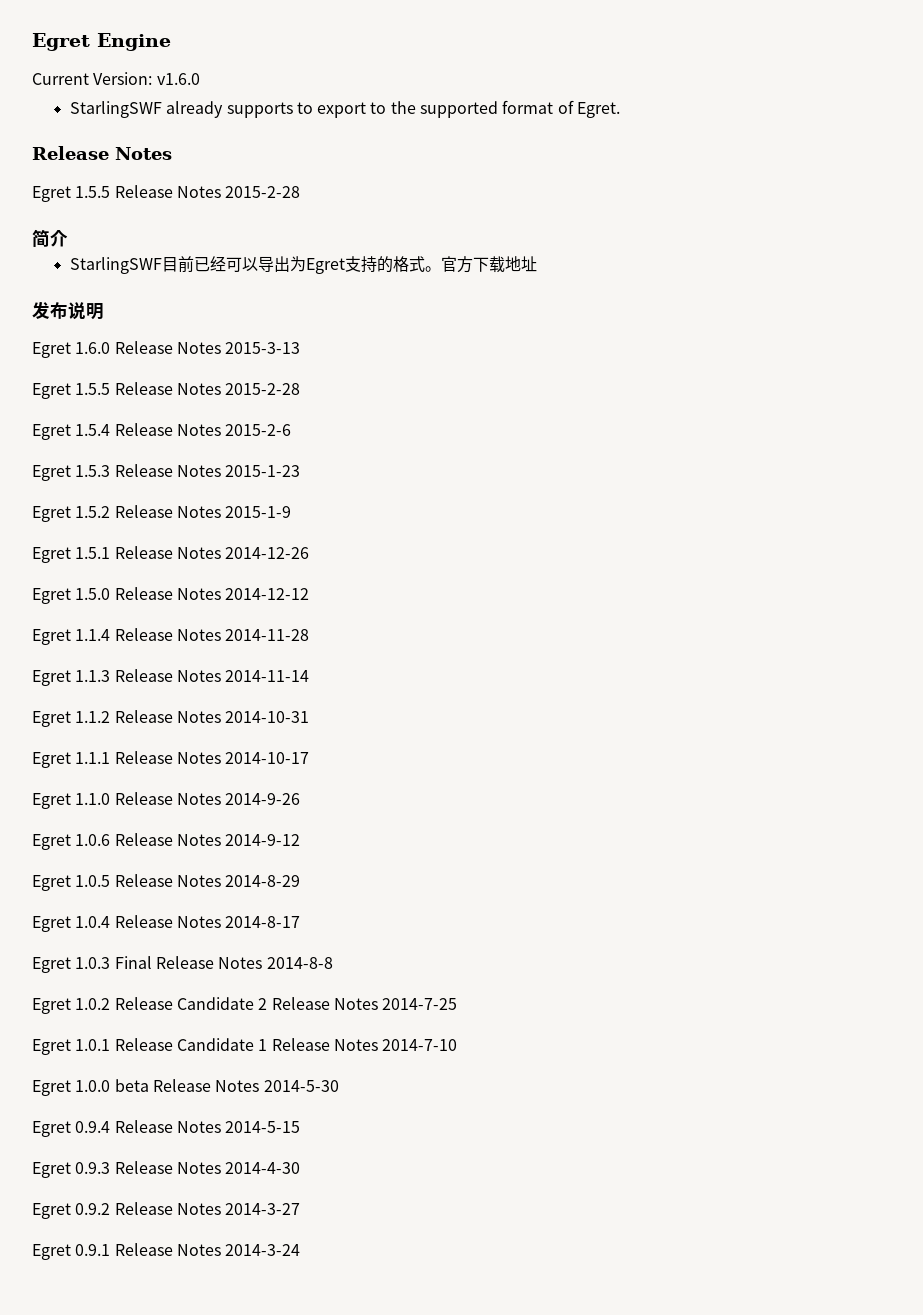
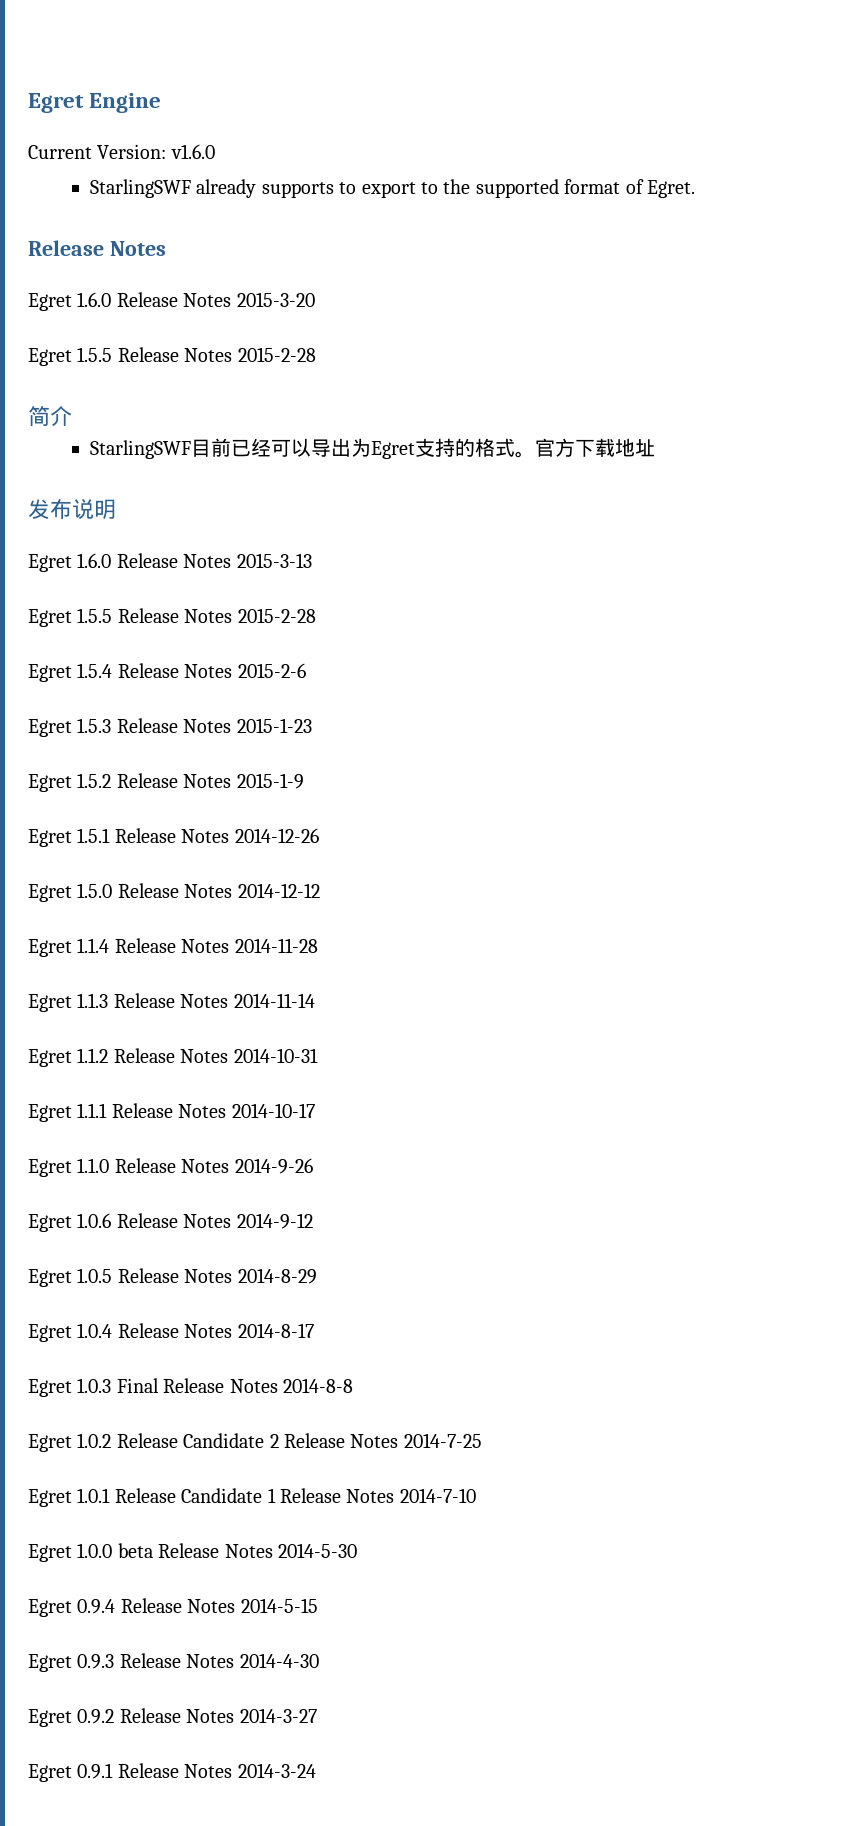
+ Egret 1.6.0 Release Notes 2015-3-20

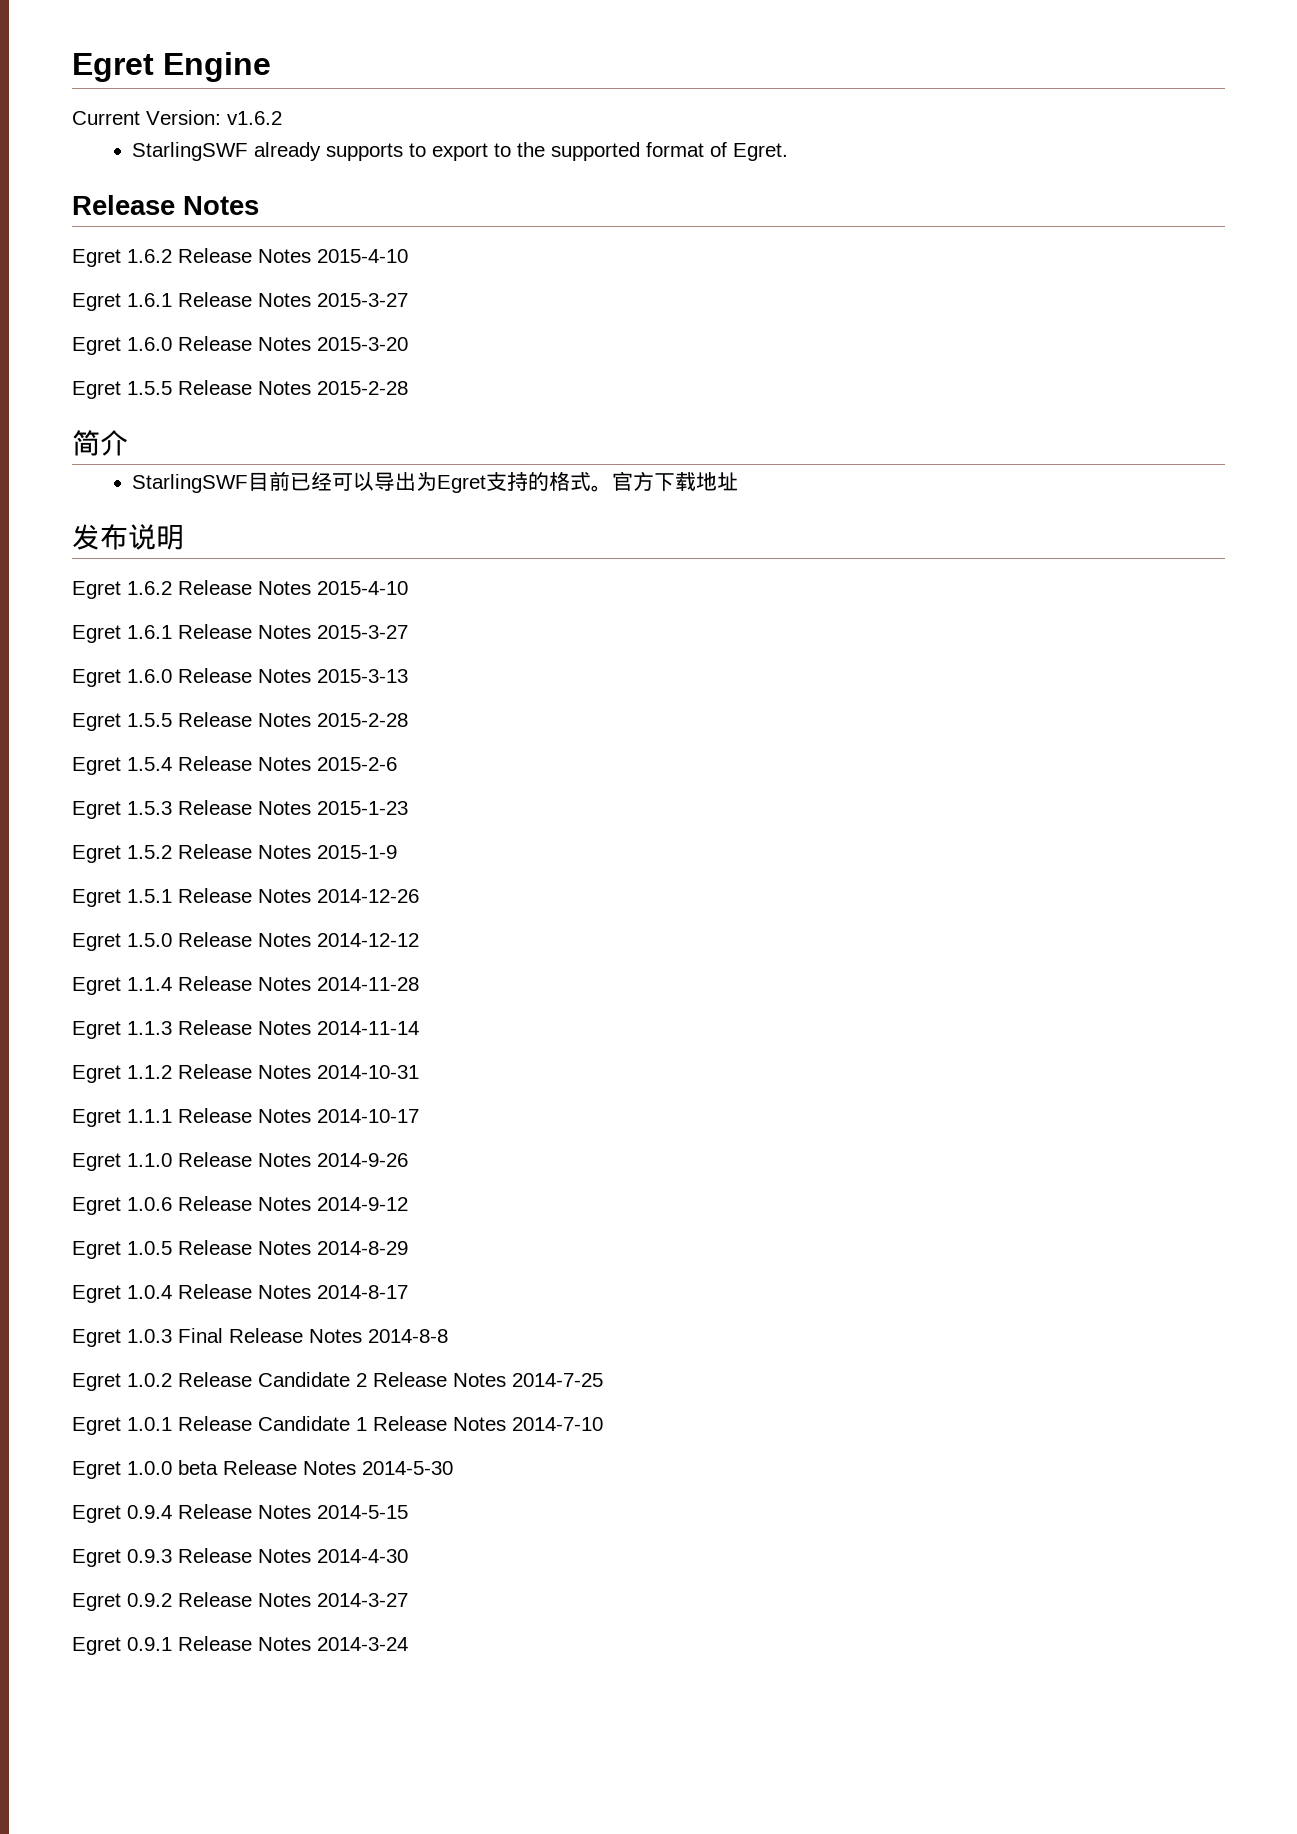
- Current Version: v1.6.0
+ Current Version: v1.6.2
  StarlingSWF already supports to export to the supported format of Egret.
  Release Notes
+ Egret 1.6.2 Release Notes 2015-4-10
+ Egret 1.6.1 Release Notes 2015-3-27
  发布说明
+ Egret 1.6.2 Release Notes 2015-4-10
+ Egret 1.6.1 Release Notes 2015-3-27

